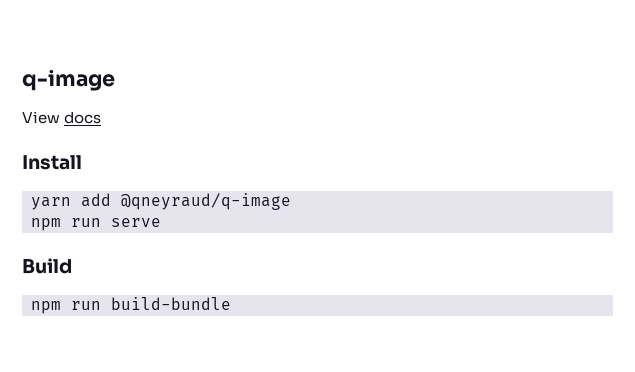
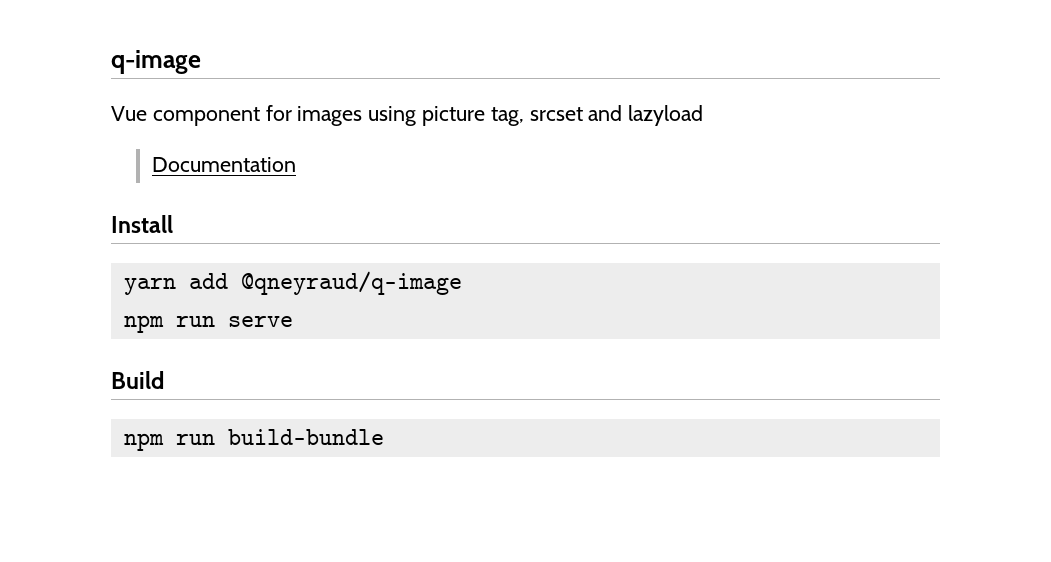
- View docs
+ Vue component for images using picture tag, srcset and lazyload
+ Documentation

